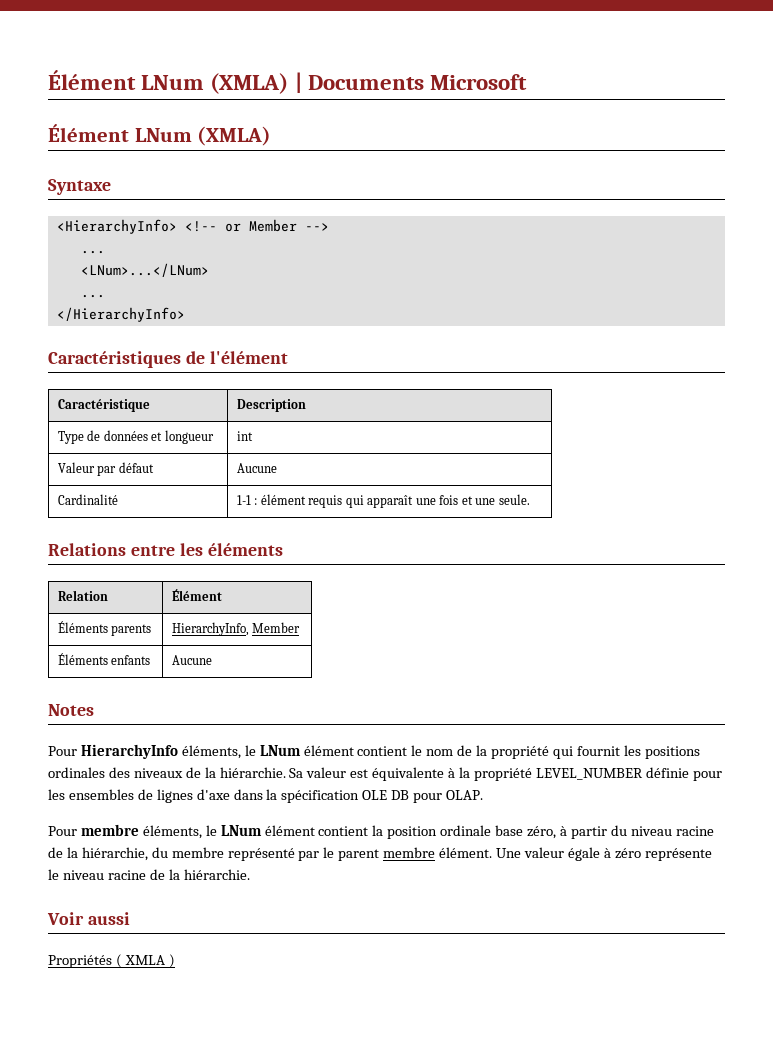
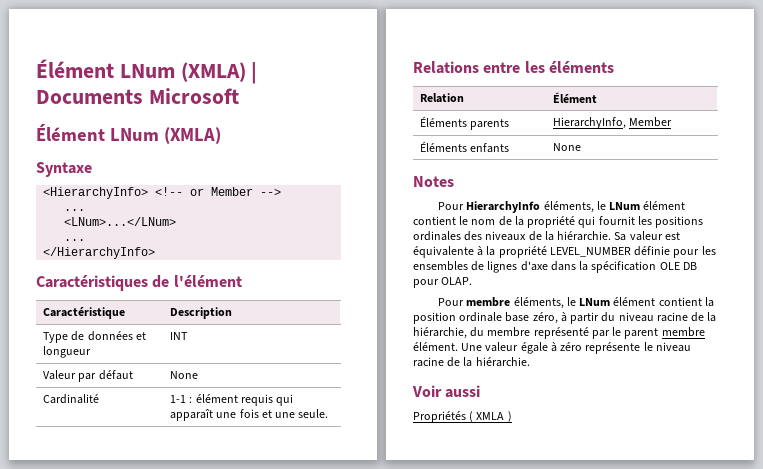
- Type de données et longueur | int
+ Type de données et longueur | INT
- Valeur par défaut | Aucune
+ Valeur par défaut | None
- Éléments enfants | Aucune
+ Éléments enfants | None

